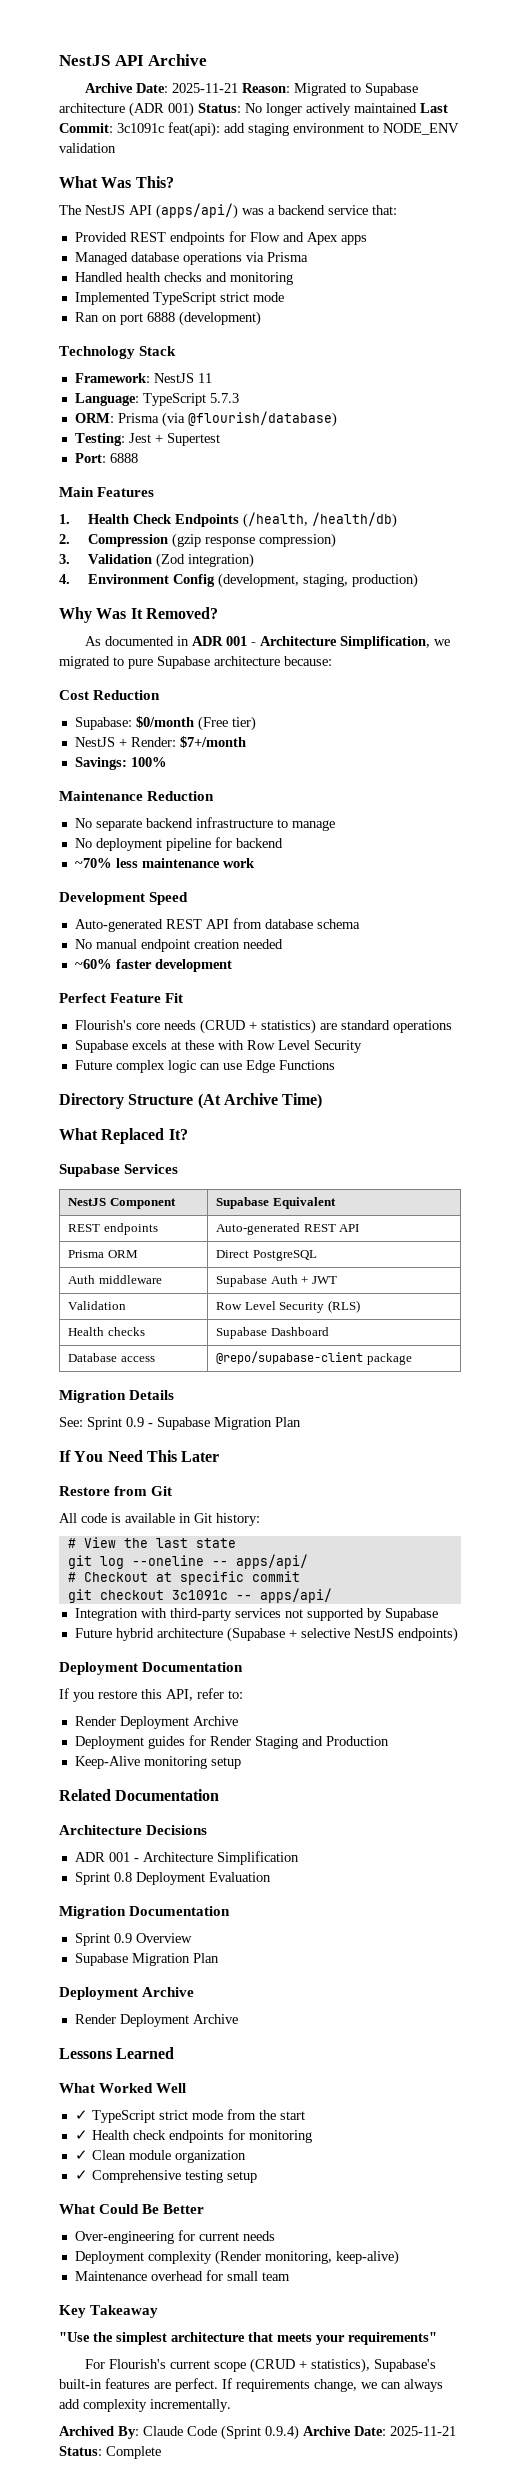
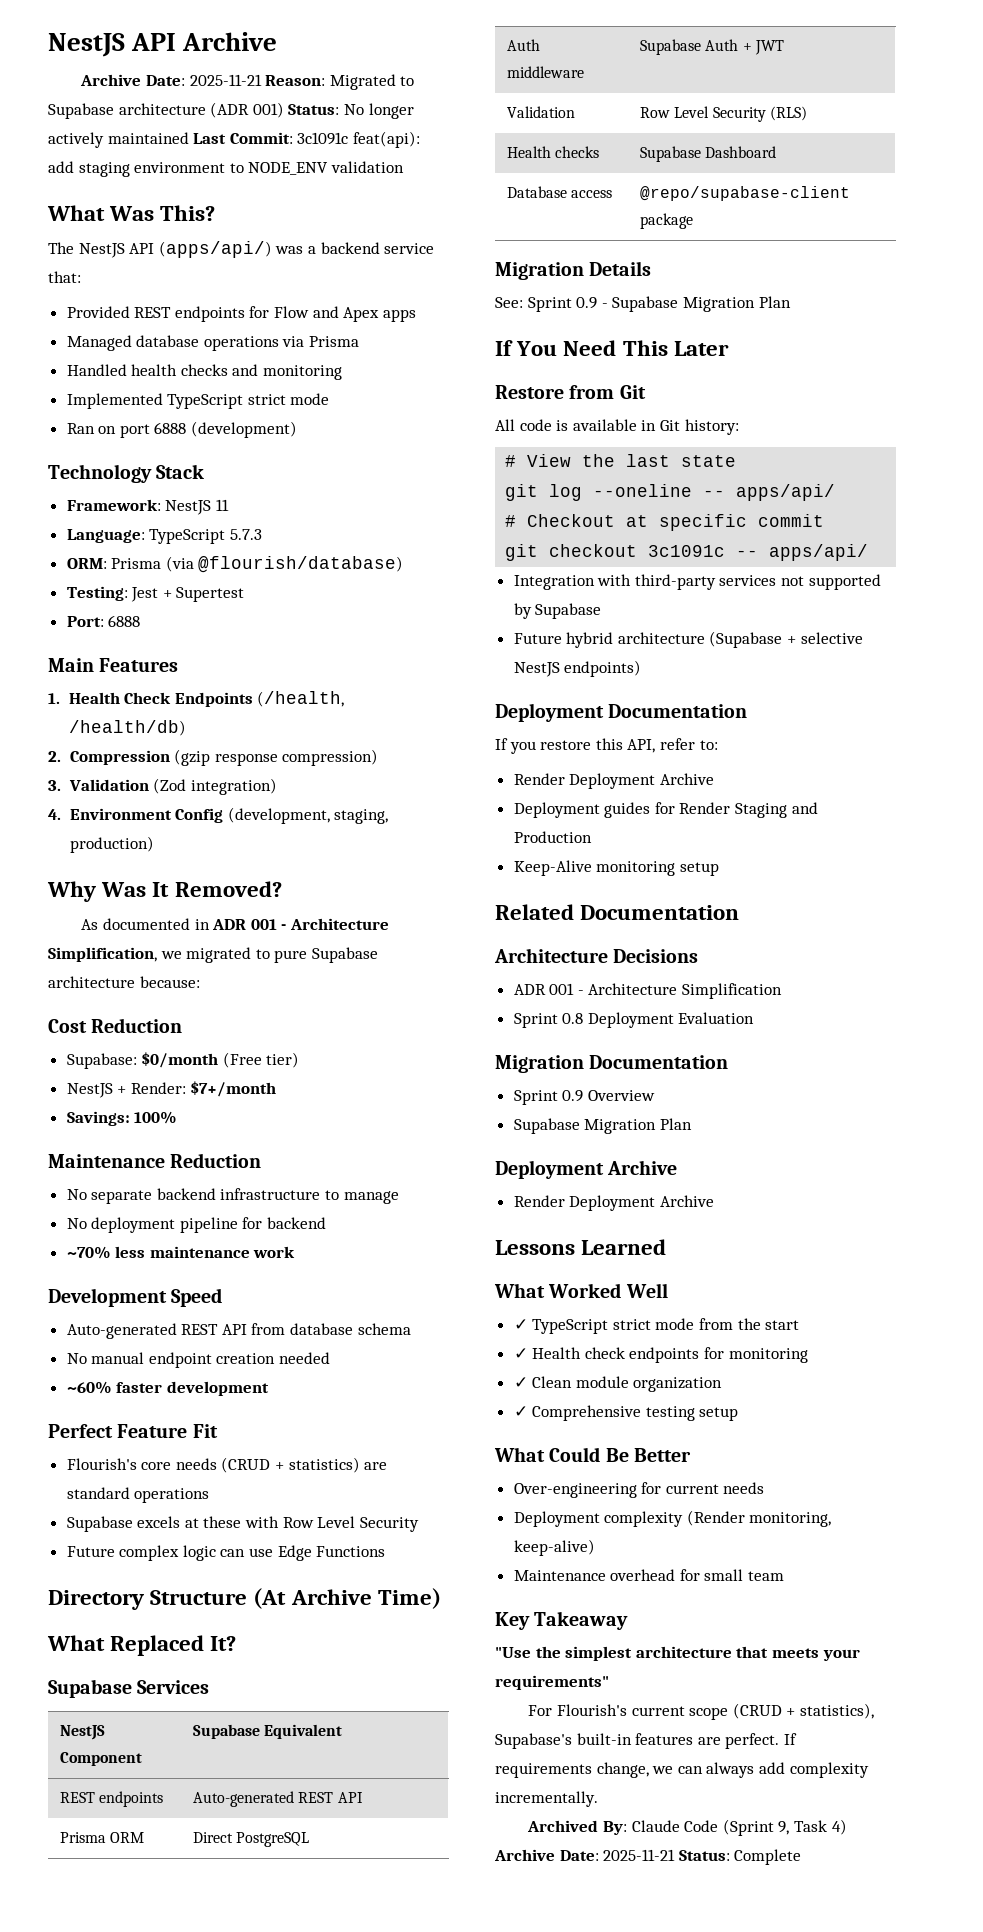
- Archived By: Claude Code (Sprint 0.9.4) Archive Date: 2025-11-21 Status: Complete
+ Archived By: Claude Code (Sprint 9, Task 4) Archive Date: 2025-11-21 Status: Complete

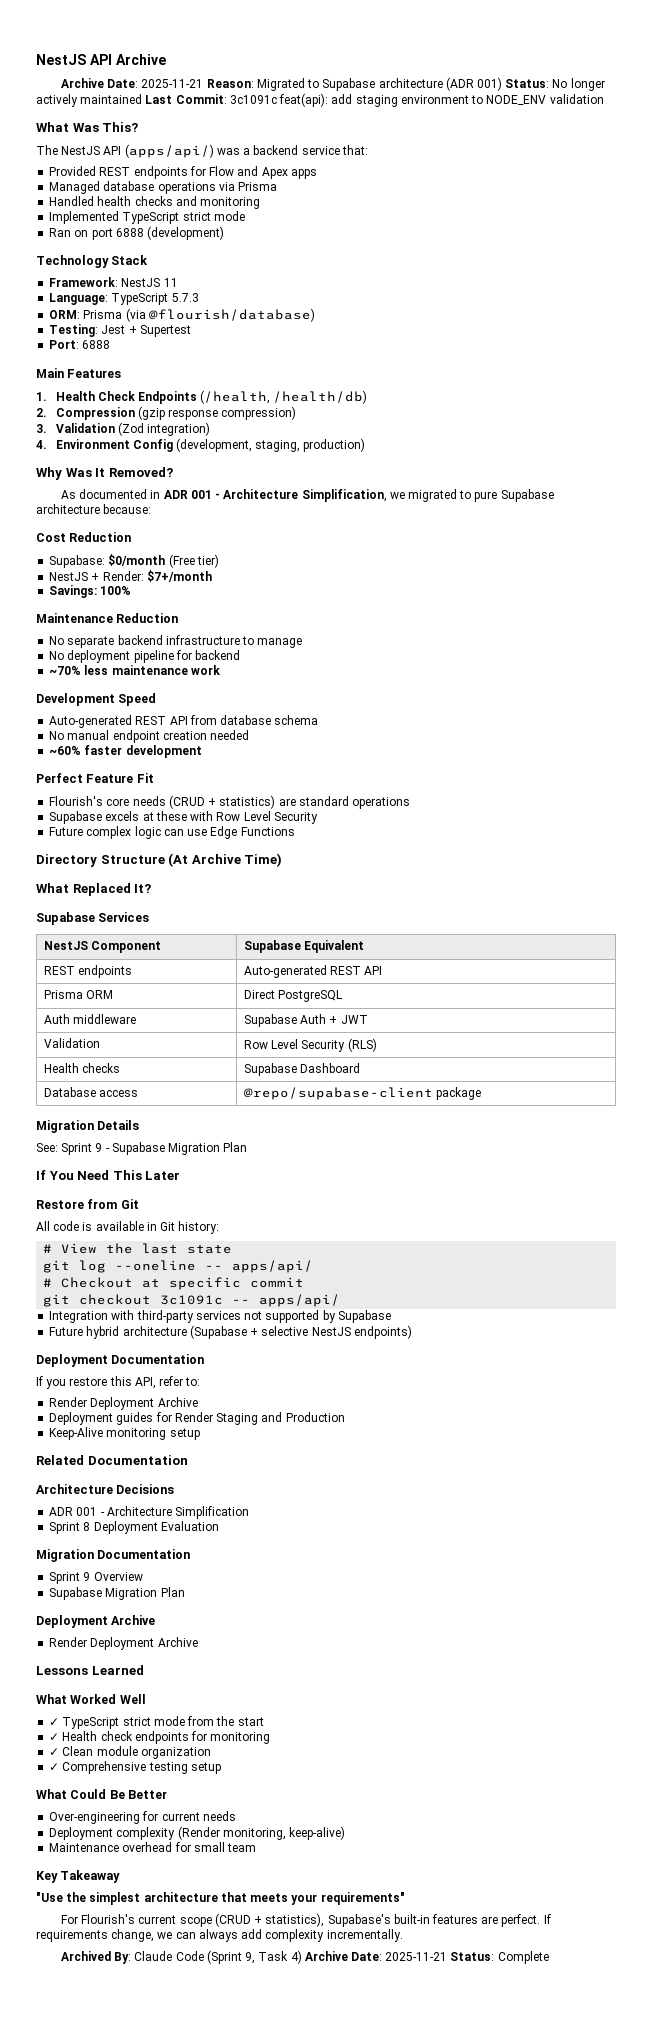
- See: Sprint 0.9 - Supabase Migration Plan
+ See: Sprint 9 - Supabase Migration Plan
- Sprint 0.8 Deployment Evaluation
+ Sprint 8 Deployment Evaluation
- Sprint 0.9 Overview
+ Sprint 9 Overview

